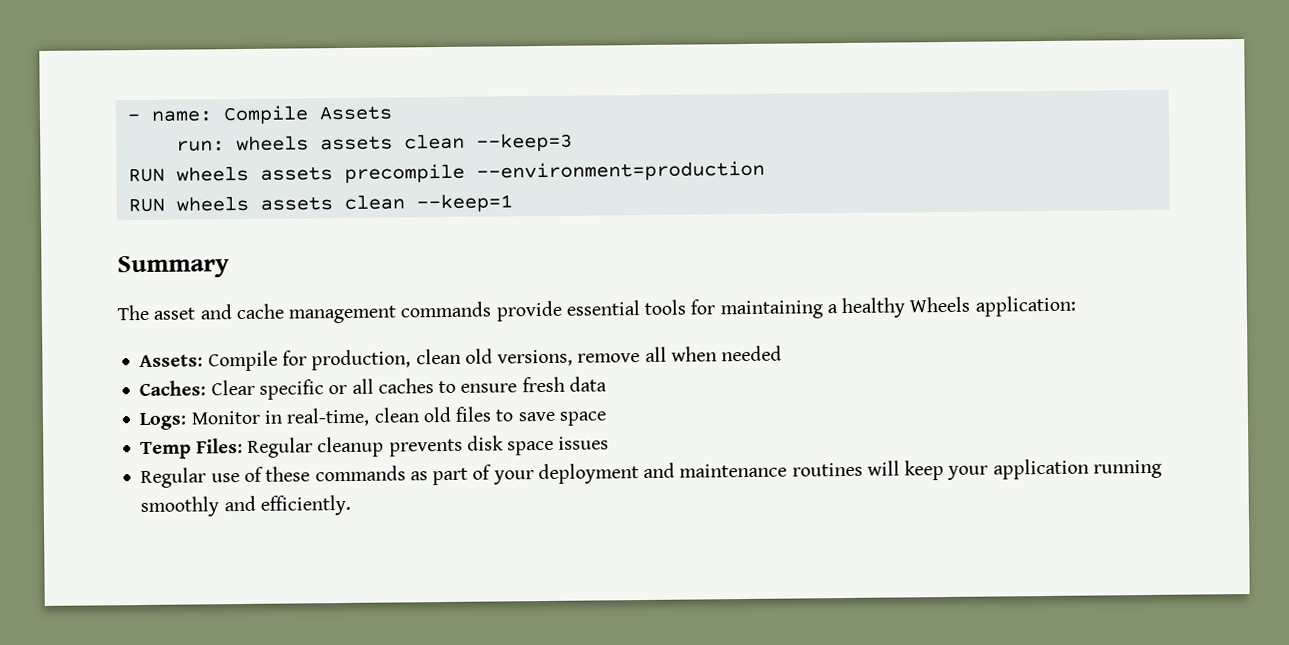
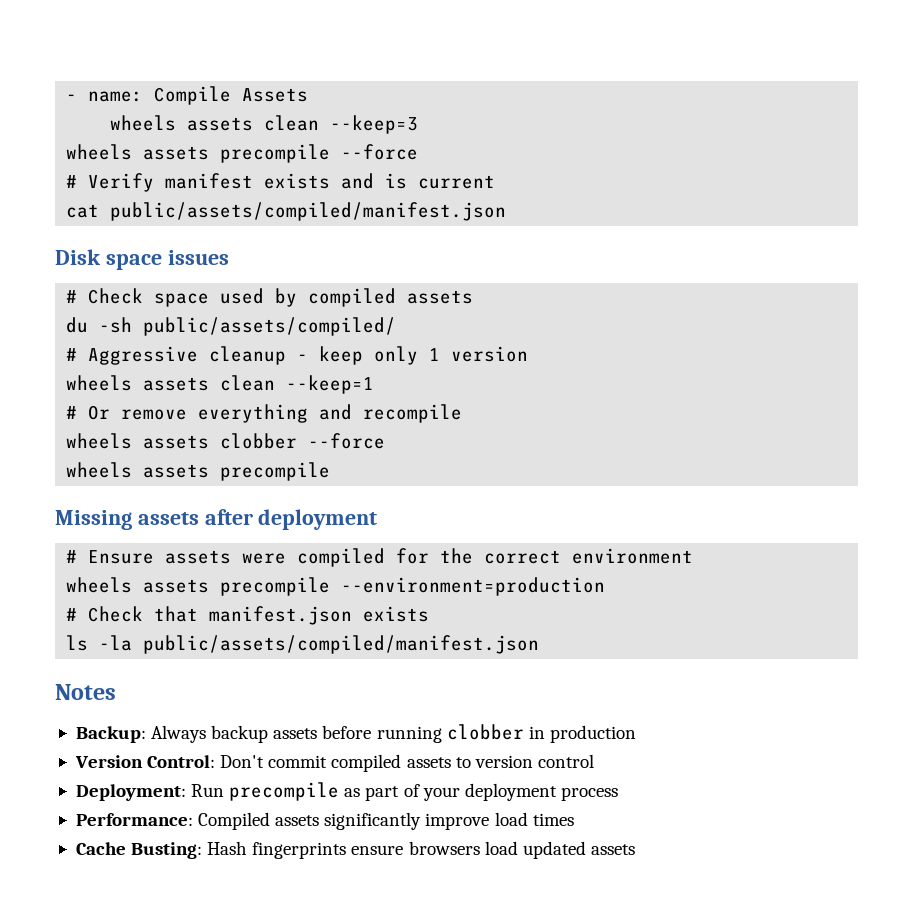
- run: wheels assets clean --keep=3
+ wheels assets clean --keep=3
- RUN wheels assets precompile --environment=production
- RUN wheels assets clean --keep=1
- Summary
- The asset and cache management commands provide essential tools for maintaining a healthy Wheels application:
- Assets: Compile for production, clean old versions, remove all when needed
- Caches: Clear specific or all caches to ensure fresh data
- Logs: Monitor in real-time, clean old files to save space
- Temp Files: Regular cleanup prevents disk space issues
- Regular use of these commands as part of your deployment and maintenance routines will keep your application running smoothly and efficiently.
+ wheels assets precompile --force
+ # Verify manifest exists and is current
+ cat public/assets/compiled/manifest.json
+ Disk space issues
+ # Check space used by compiled assets
+ du -sh public/assets/compiled/
+ # Aggressive cleanup - keep only 1 version
+ wheels assets clean --keep=1
+ # Or remove everything and recompile
+ wheels assets clobber --force
+ wheels assets precompile
+ Missing assets after deployment
+ # Ensure assets were compiled for the correct environment
+ wheels assets precompile --environment=production
+ # Check that manifest.json exists
+ ls -la public/assets/compiled/manifest.json
+ Notes
+ Backup: Always backup assets before running clobber in production
+ Version Control: Don't commit compiled assets to version control
+ Deployment: Run precompile as part of your deployment process
+ Performance: Compiled assets significantly improve load times
+ Cache Busting: Hash fingerprints ensure browsers load updated assets

